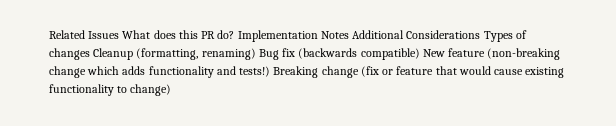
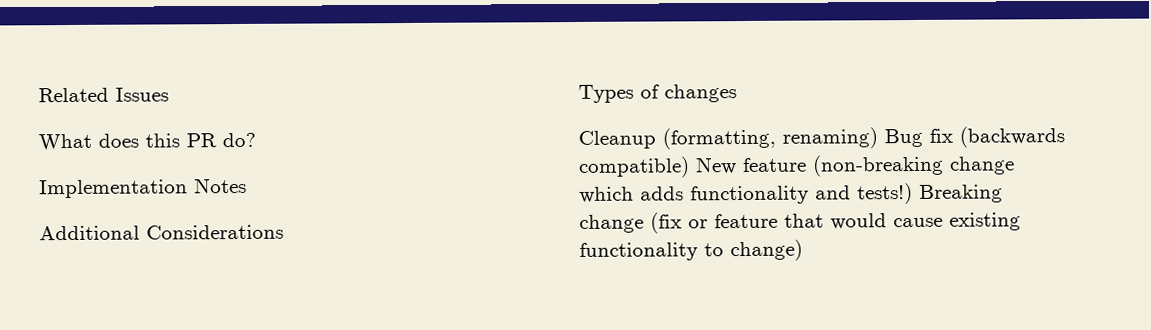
- Related Issues What does this PR do? Implementation Notes Additional Considerations Types of changes Cleanup (formatting, renaming) Bug fix (backwards compatible) New feature (non-breaking change which adds functionality and tests!)
+ Related Issues
+ What does this PR do?
+ Implementation Notes
+ Additional Considerations
+ Types of changes
+ Cleanup (formatting, renaming) Bug fix (backwards compatible) New feature (non-breaking change which adds functionality and tests!)

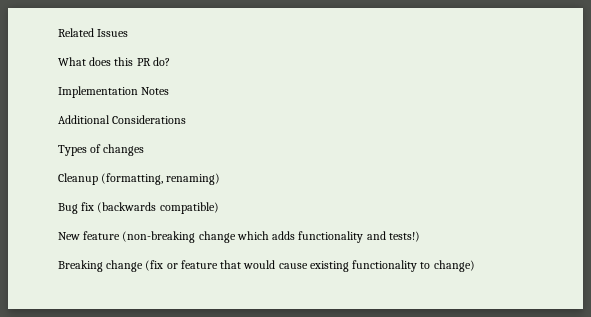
- Cleanup (formatting, renaming) Bug fix (backwards compatible) New feature (non-breaking change which adds functionality and tests!) Breaking change (fix or feature that would cause existing functionality to change)
+ Cleanup (formatting, renaming)
+ Bug fix (backwards compatible)
+ New feature (non-breaking change which adds functionality and tests!)
+ Breaking change (fix or feature that would cause existing functionality to change)

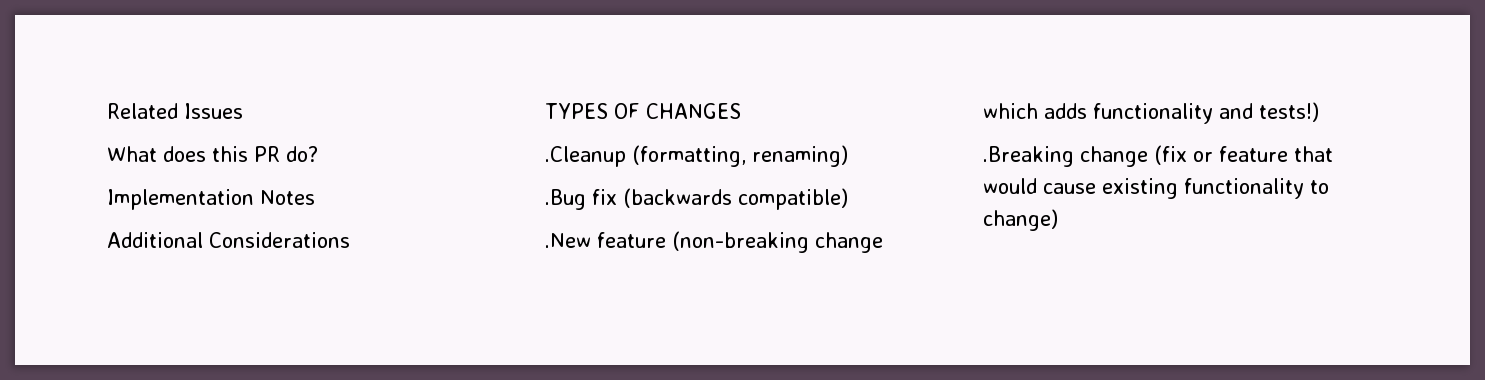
- Types of changes
- Cleanup (formatting, renaming)
+ TYPES OF CHANGES
+ .Cleanup (formatting, renaming)
- Bug fix (backwards compatible)
+ .Bug fix (backwards compatible)
- New feature (non-breaking change which adds functionality and tests!)
+ .New feature (non-breaking change which adds functionality and tests!)
- Breaking change (fix or feature that would cause existing functionality to change)
+ .Breaking change (fix or feature that would cause existing functionality to change)

